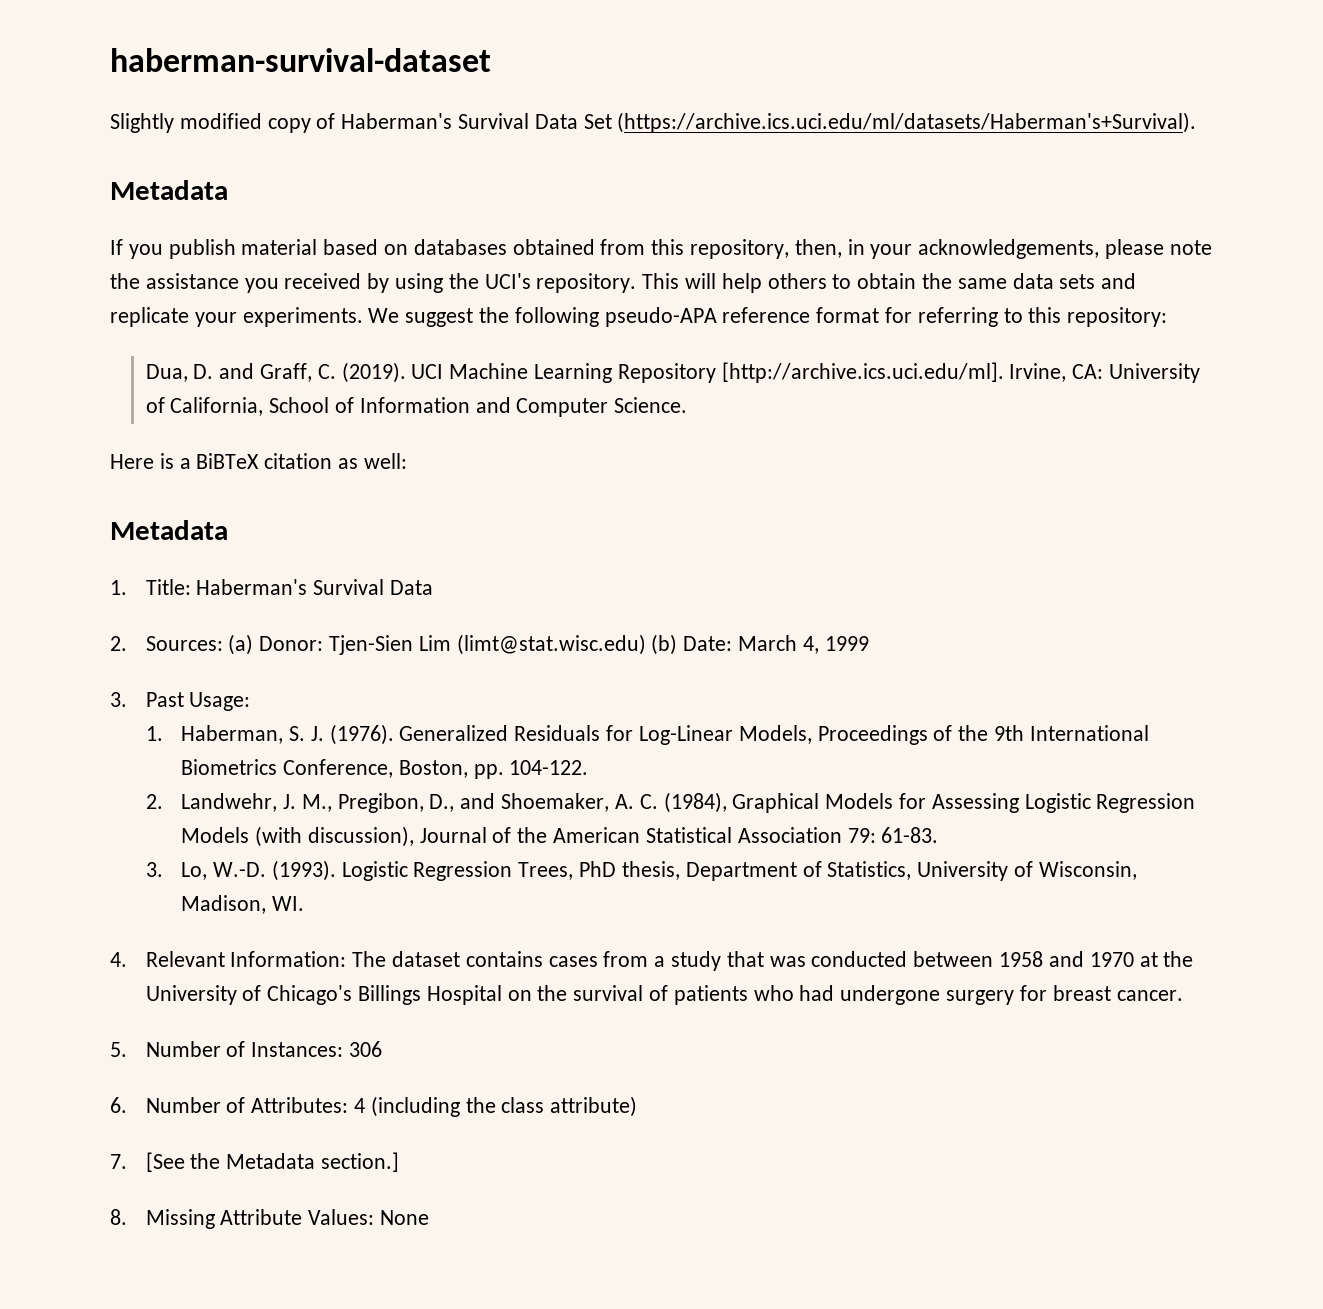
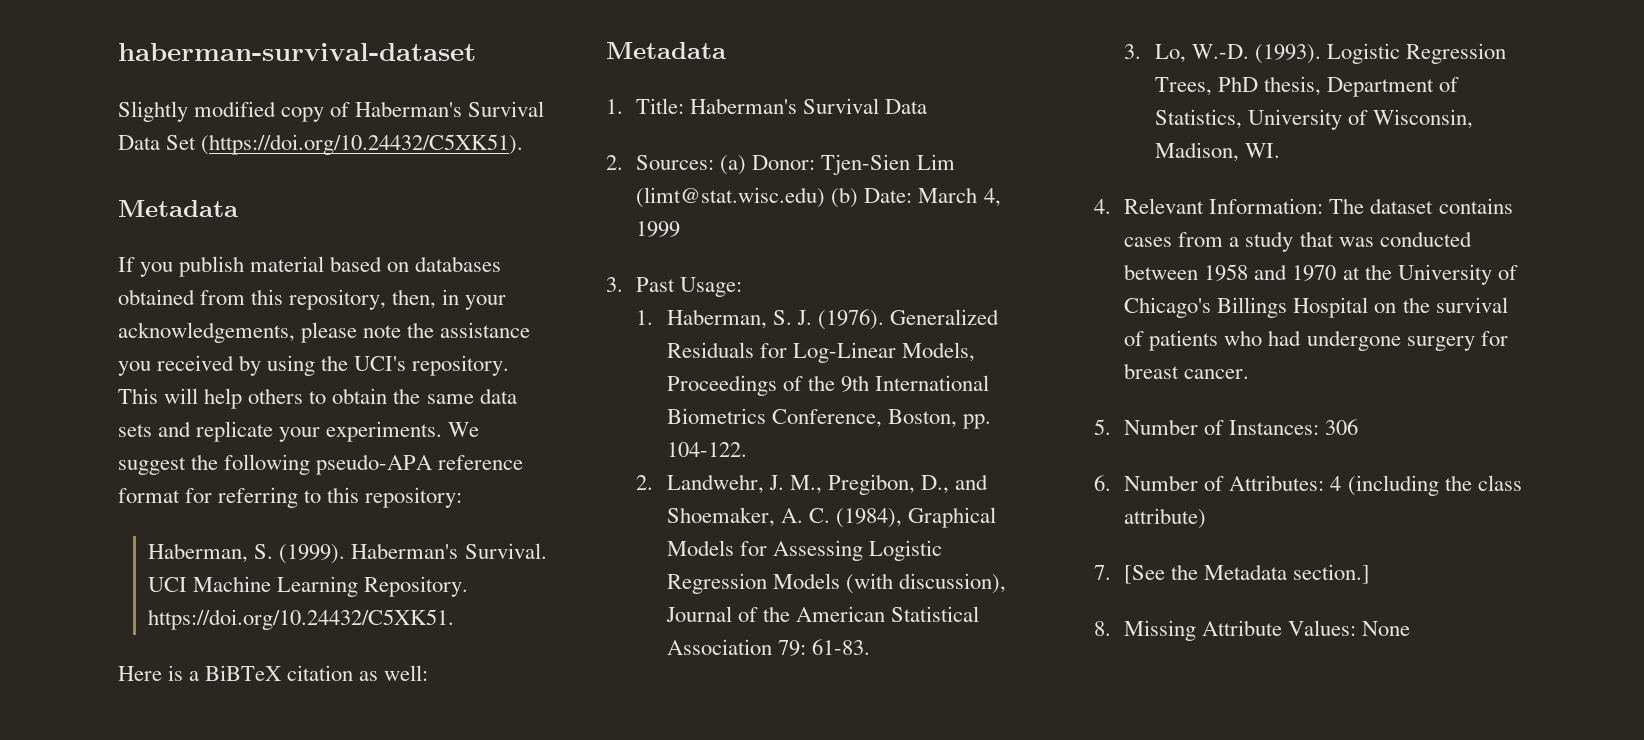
- Slightly modified copy of Haberman's Survival Data Set (https://archive.ics.uci.edu/ml/datasets/Haberman's+Survival).
+ Slightly modified copy of Haberman's Survival Data Set (https://doi.org/10.24432/C5XK51).
- Dua, D. and Graff, C. (2019). UCI Machine Learning Repository [http://archive.ics.uci.edu/ml]. Irvine, CA: University of California, School of Information and Computer Science.
+ Haberman, S. (1999). Haberman's Survival. UCI Machine Learning Repository. https://doi.org/10.24432/C5XK51.

